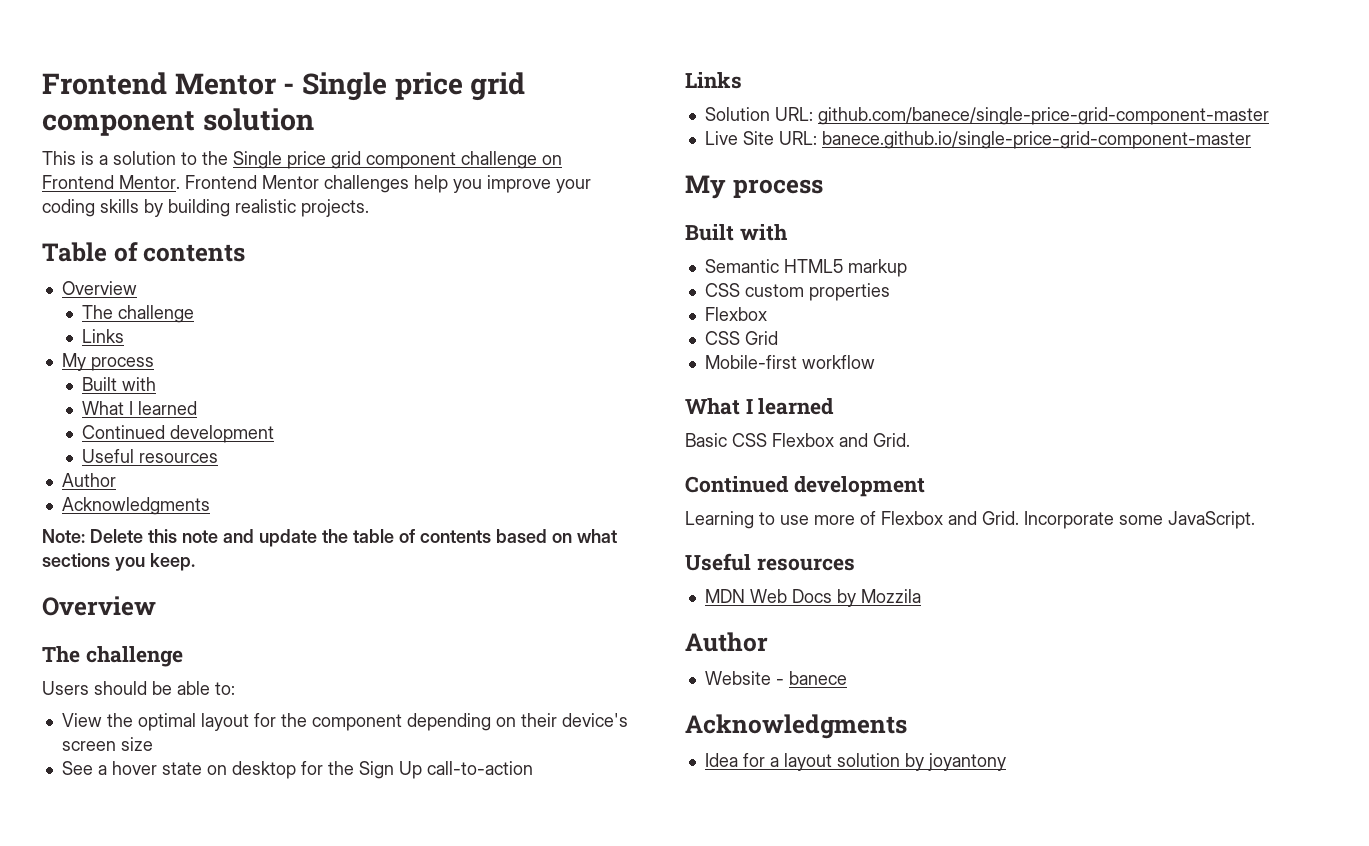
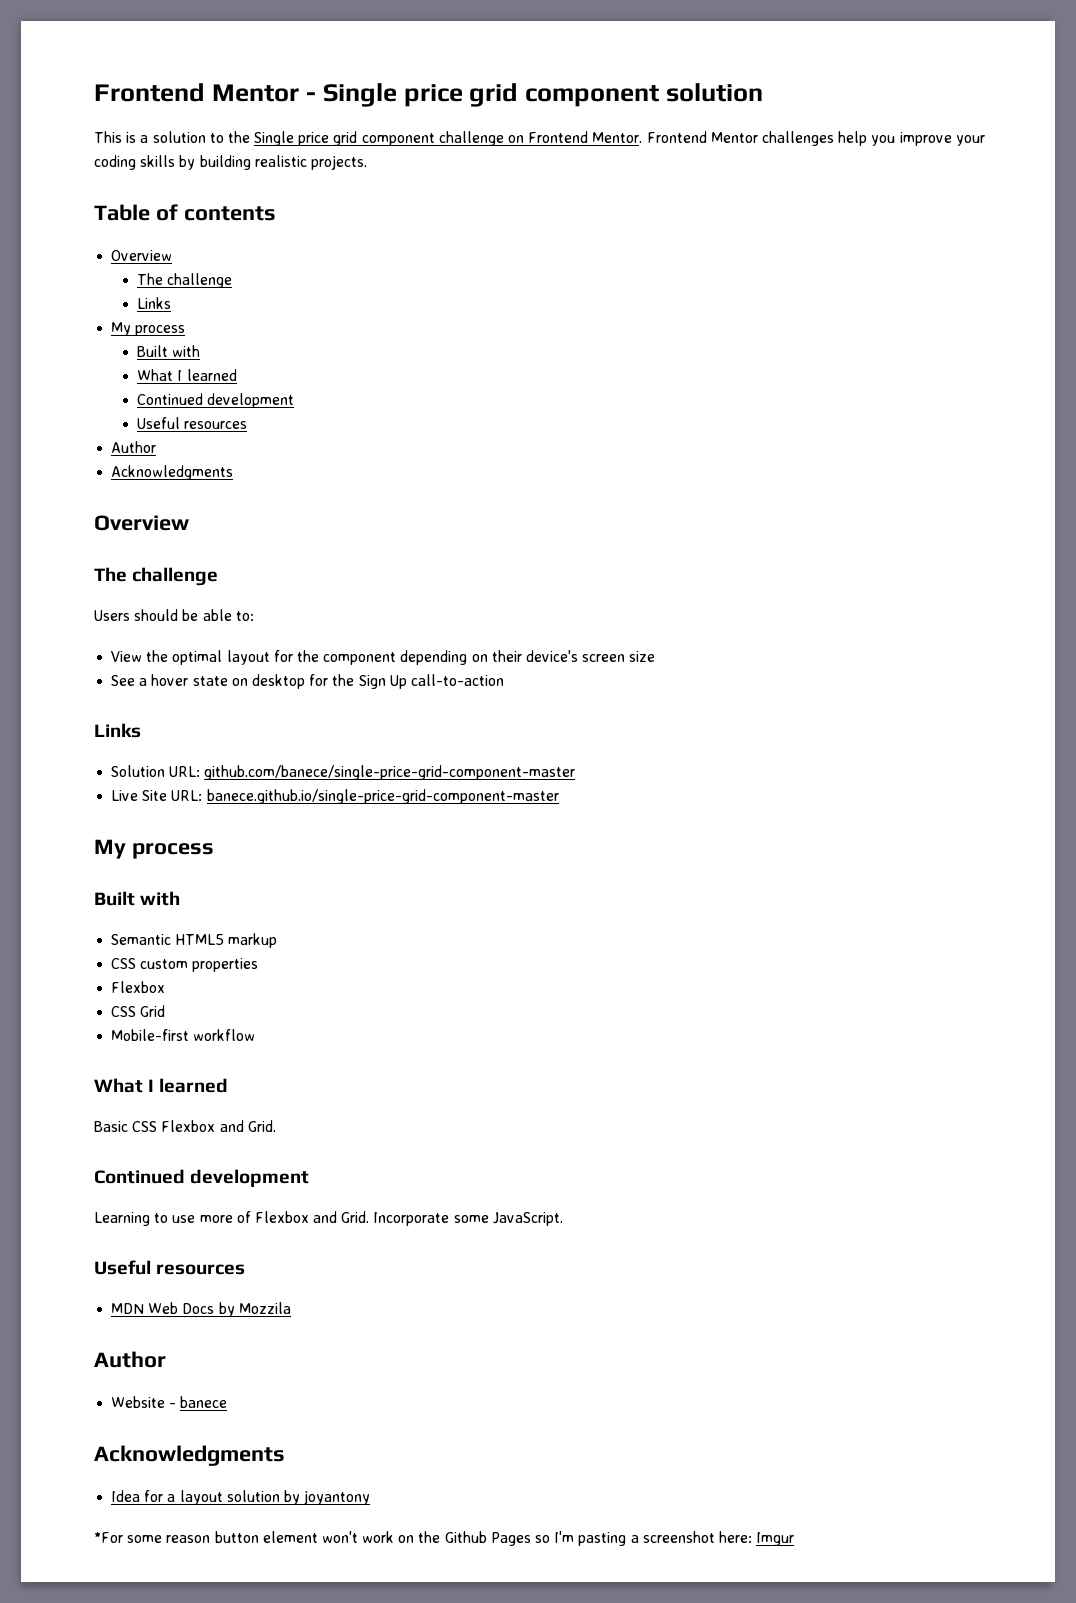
- Note: Delete this note and update the table of contents based on what sections you keep.
+ *For some reason button element won't work on the Github Pages so I'm pasting a screenshot here: Imgur

